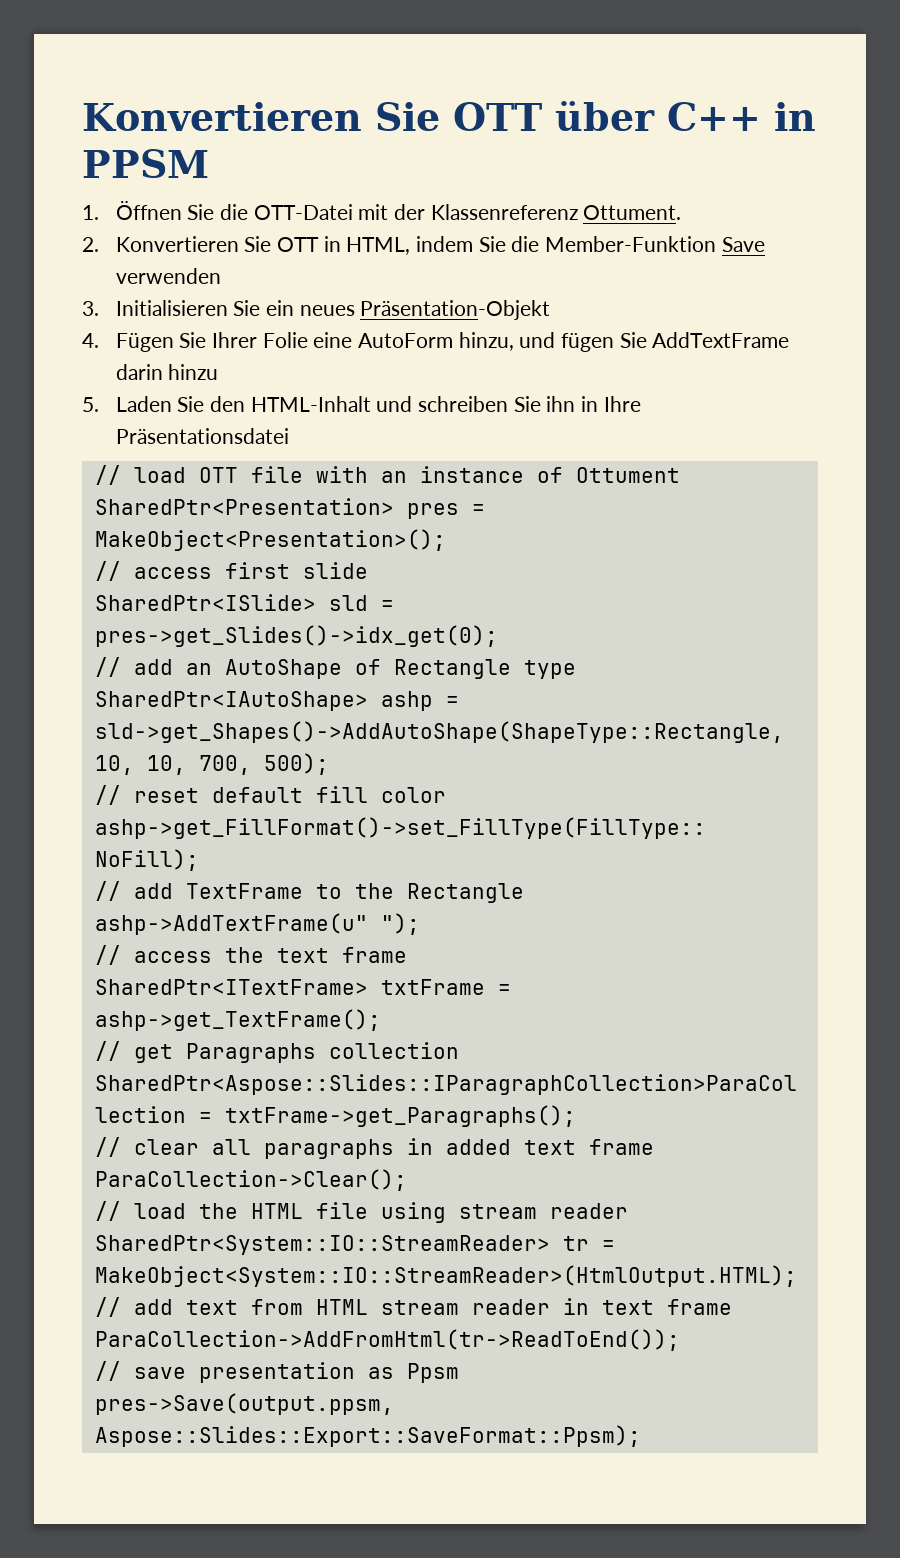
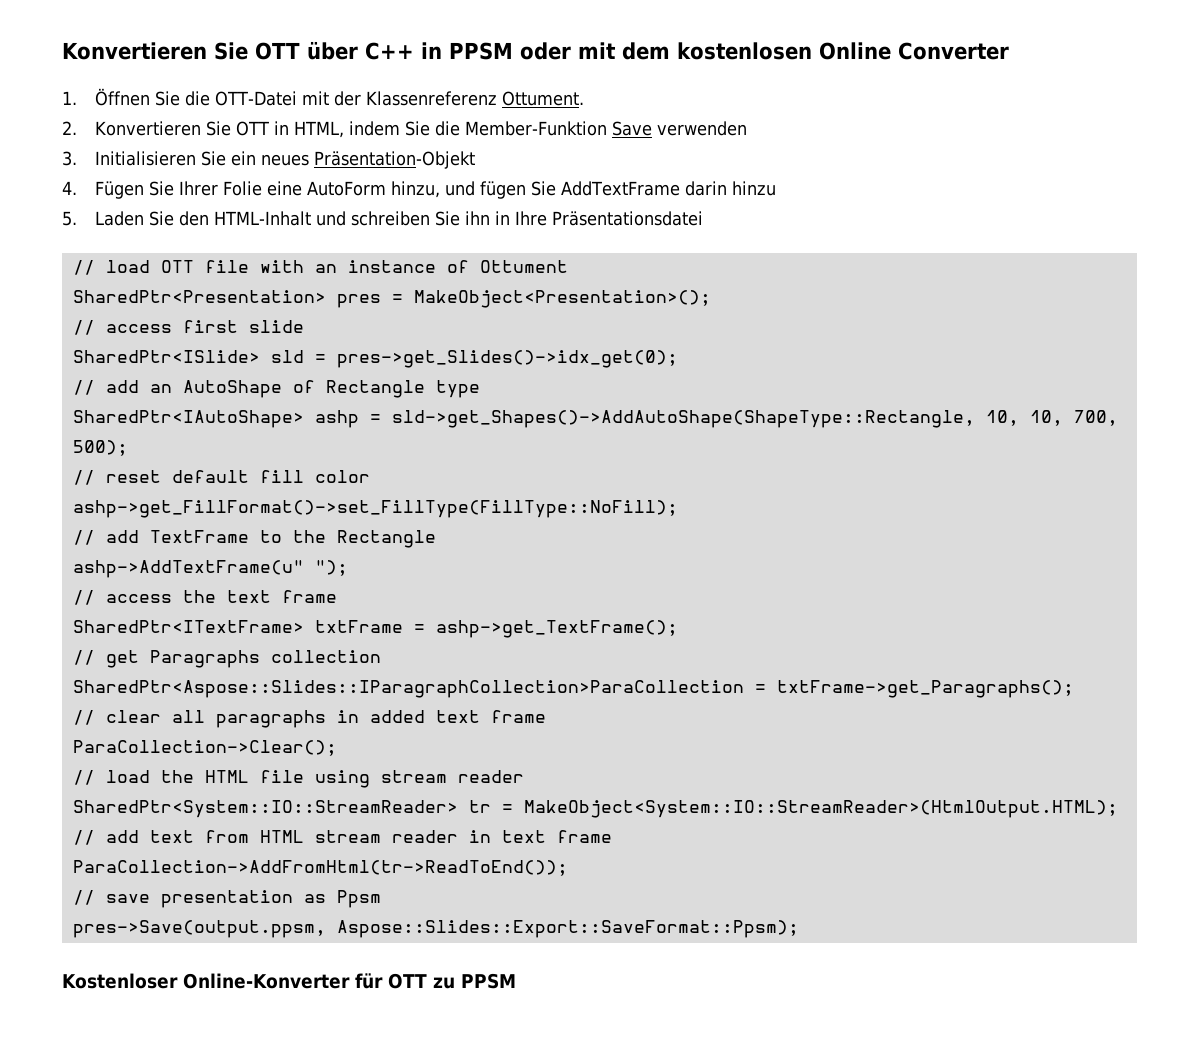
- Konvertieren Sie OTT über C++ in PPSM
+ Konvertieren Sie OTT über C++ in PPSM oder mit dem kostenlosen Online Converter
+ Kostenloser Online-Konverter für OTT zu PPSM

